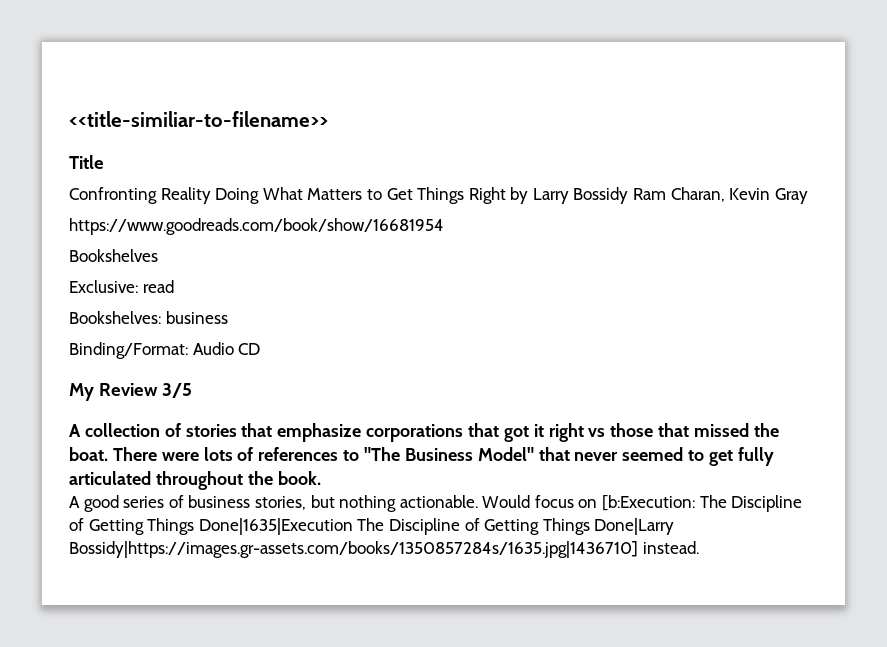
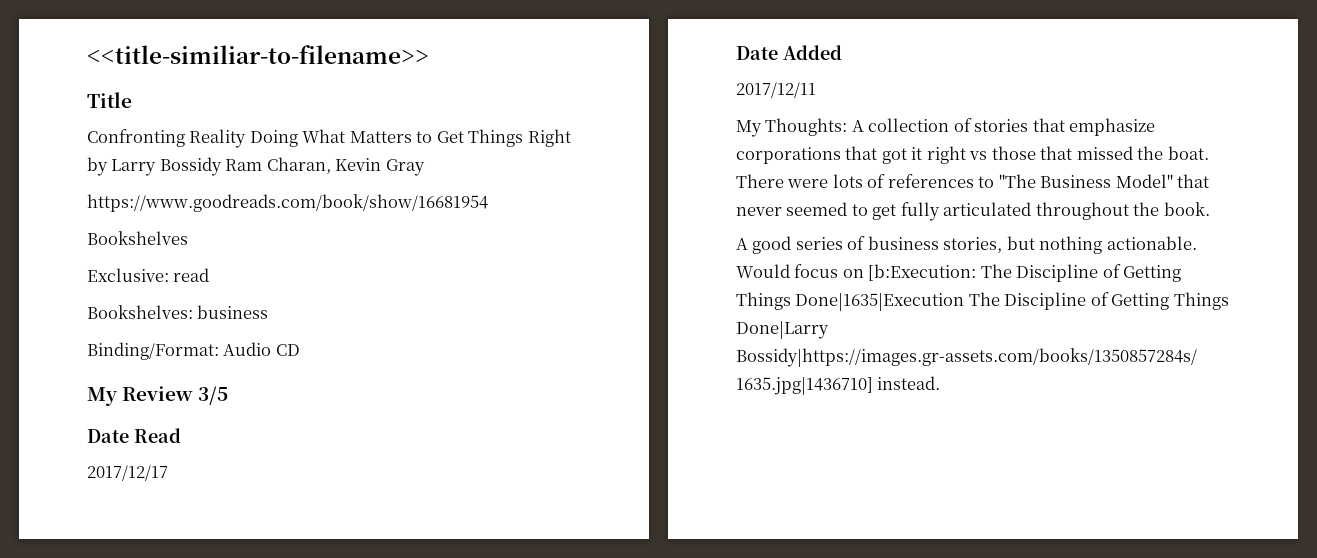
- A collection of stories that emphasize corporations that got it right vs those that missed the boat.
+ Date Read
+ 2017/12/17
+ Date Added
+ 2017/12/11
+ My Thoughts: A collection of stories that emphasize corporations that got it right vs those that missed the boat.

